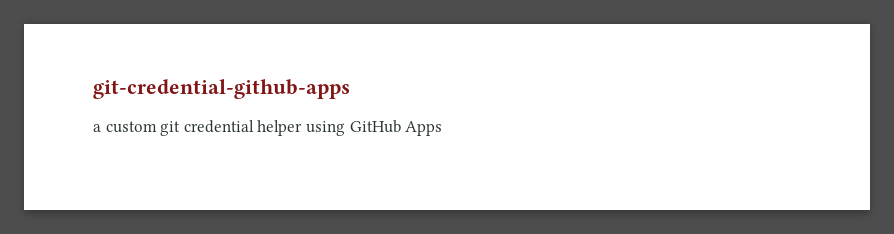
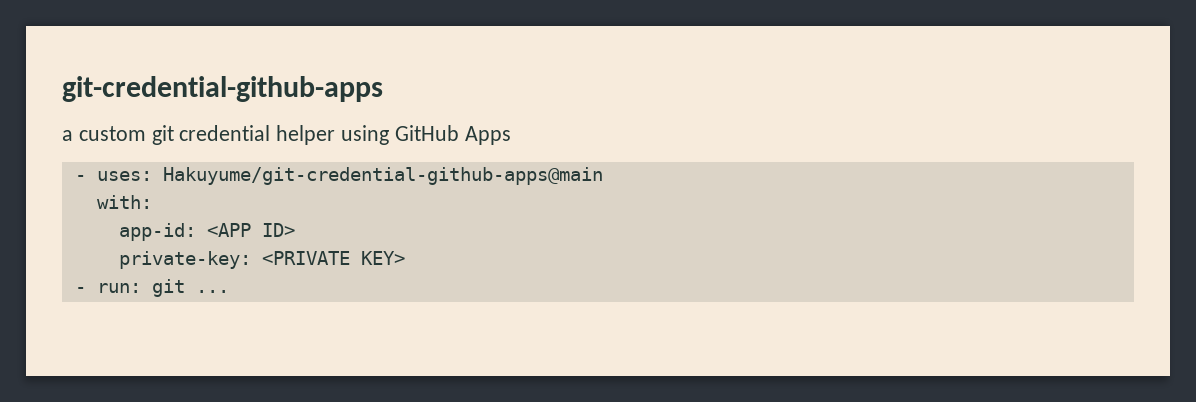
+ - uses: Hakuyume/git-credential-github-apps@main
+ with:
+ app-id: <APP ID>
+ private-key: <PRIVATE KEY>
+ - run: git ...

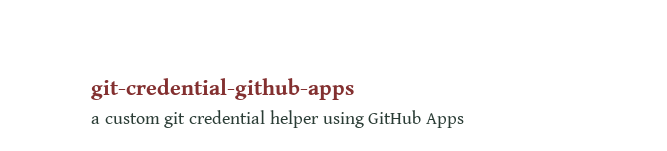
- - uses: Hakuyume/git-credential-github-apps@main
- with:
- app-id: <APP ID>
- private-key: <PRIVATE KEY>
- - run: git ...

